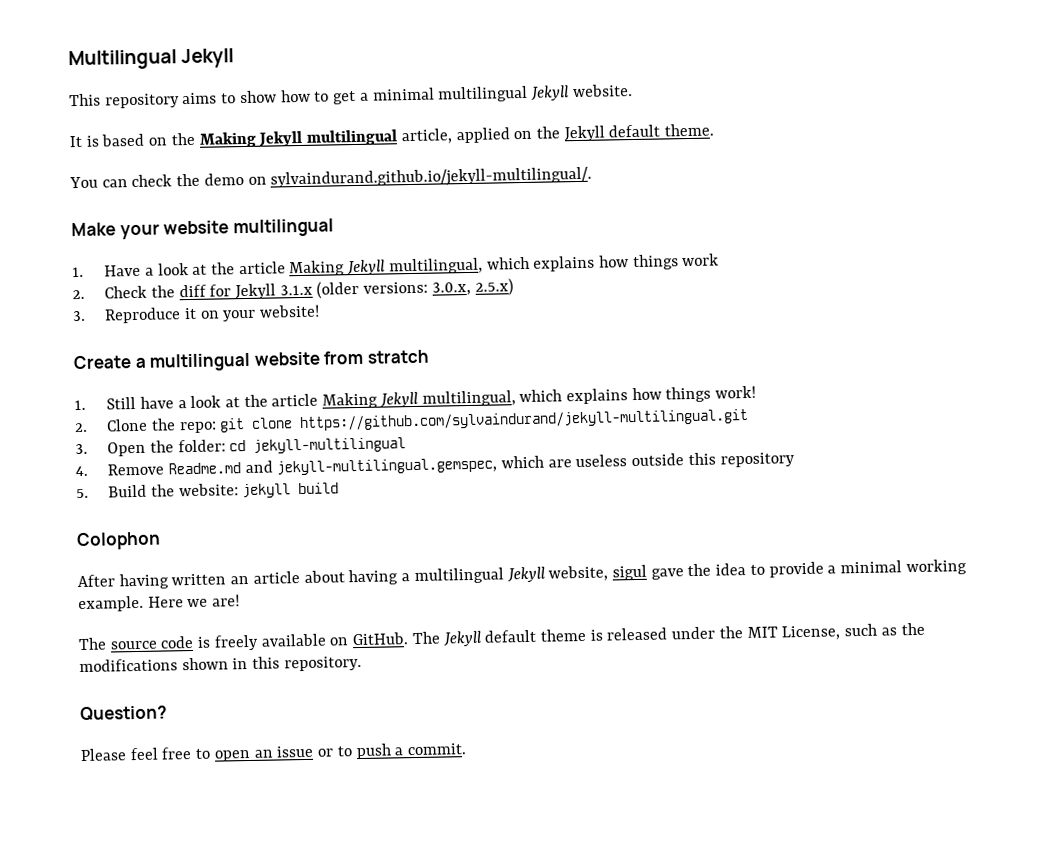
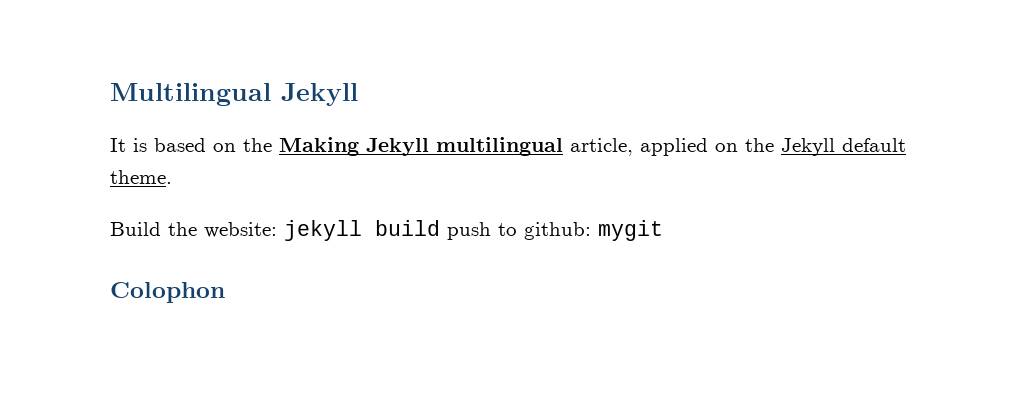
- This repository aims to show how to get a minimal multilingual Jekyll website.
- You can check the demo on sylvaindurand.github.io/jekyll-multilingual/.
- Make your website multilingual
- 1. Have a look at the article Making Jekyll multilingual, which explains how things work
- 2. Check the diff for Jekyll 3.1.x (older versions: 3.0.x, 2.5.x)
- 3. Reproduce it on your website!
- Create a multilingual website from stratch
- 1. Still have a look at the article Making Jekyll multilingual, which explains how things work!
- 2. Clone the repo: git clone https://github.com/sylvaindurand/jekyll-multilingual.git
- 3. Open the folder: cd jekyll-multilingual
- 4. Remove Readme.md and jekyll-multilingual.gemspec, which are useless outside this repository
- 5. Build the website: jekyll build
+ Build the website: jekyll build push to github: mygit
  Colophon
- After having written an article about having a multilingual Jekyll website, sigul gave the idea to provide a minimal working example. Here we are!
- The source code is freely available on GitHub. The Jekyll default theme is released under the MIT License, such as the modifications shown in this repository.
- Question?
- Please feel free to open an issue or to push a commit.

